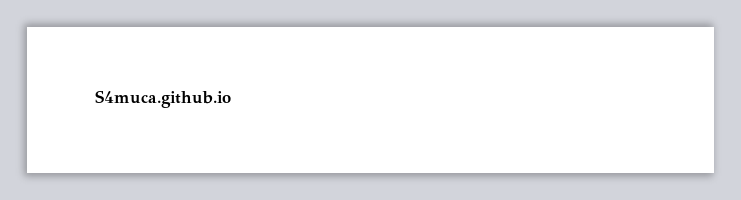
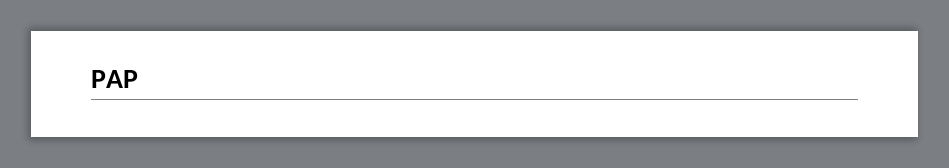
- S4muca.github.io
+ PAP

